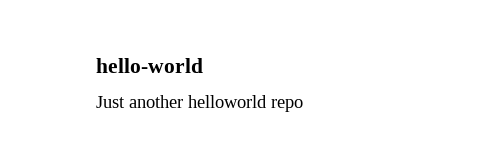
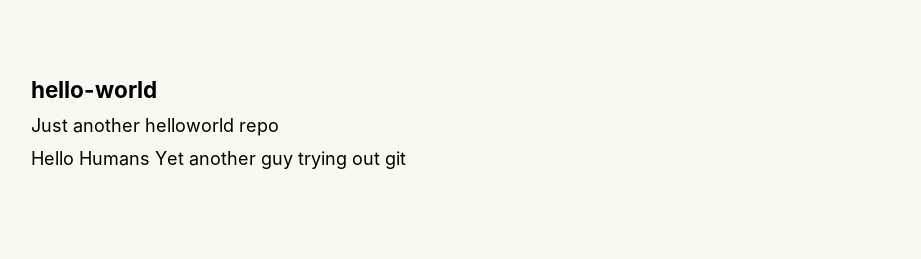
+ Hello Humans Yet another guy trying out git

